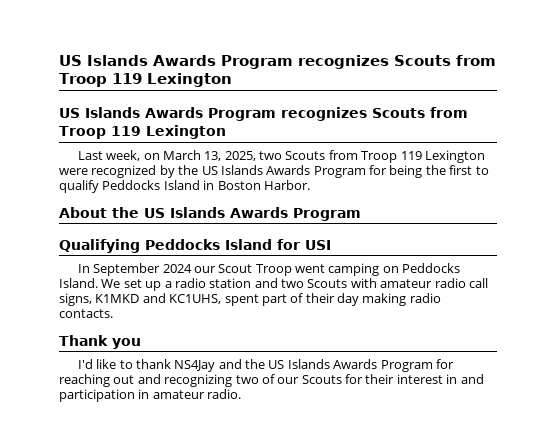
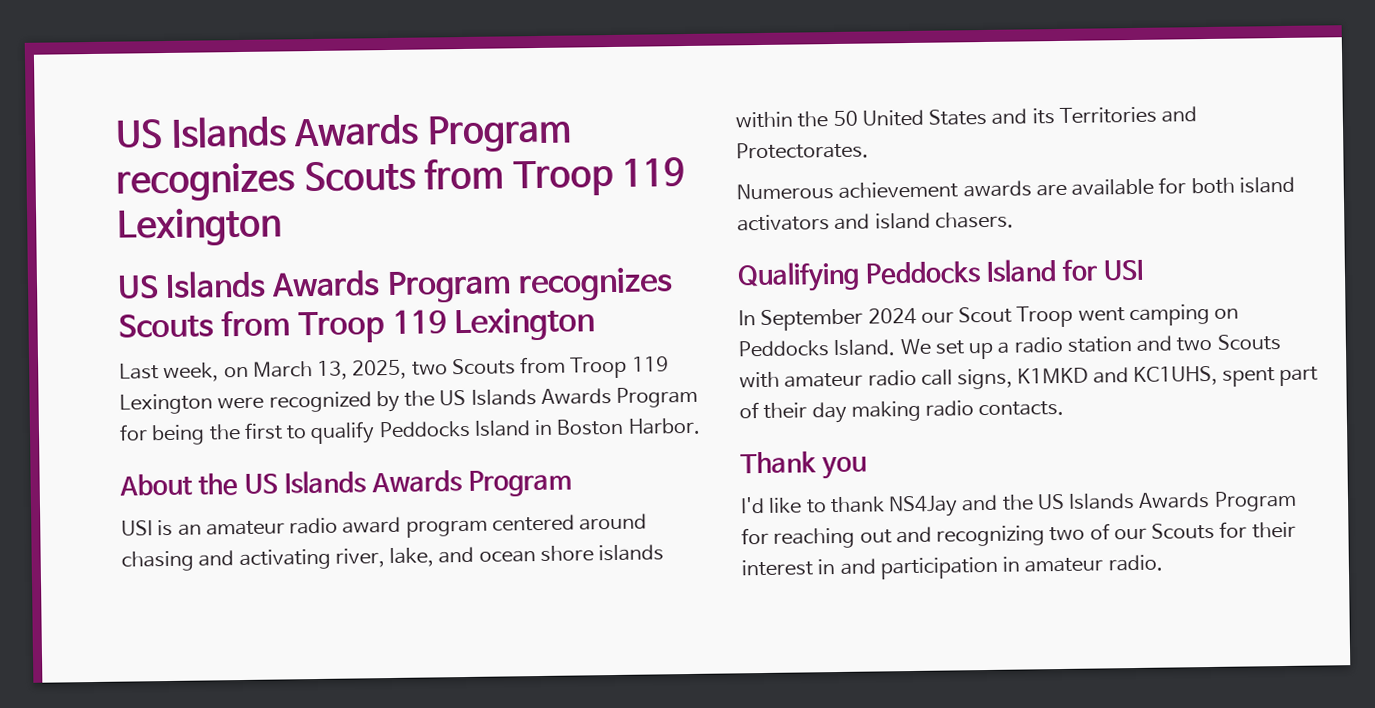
+ USI is an amateur radio award program centered around chasing and activating river, lake, and ocean shore islands within the 50 United States and its Territories and Protectorates.
+ Numerous achievement awards are available for both island activators and island chasers.

